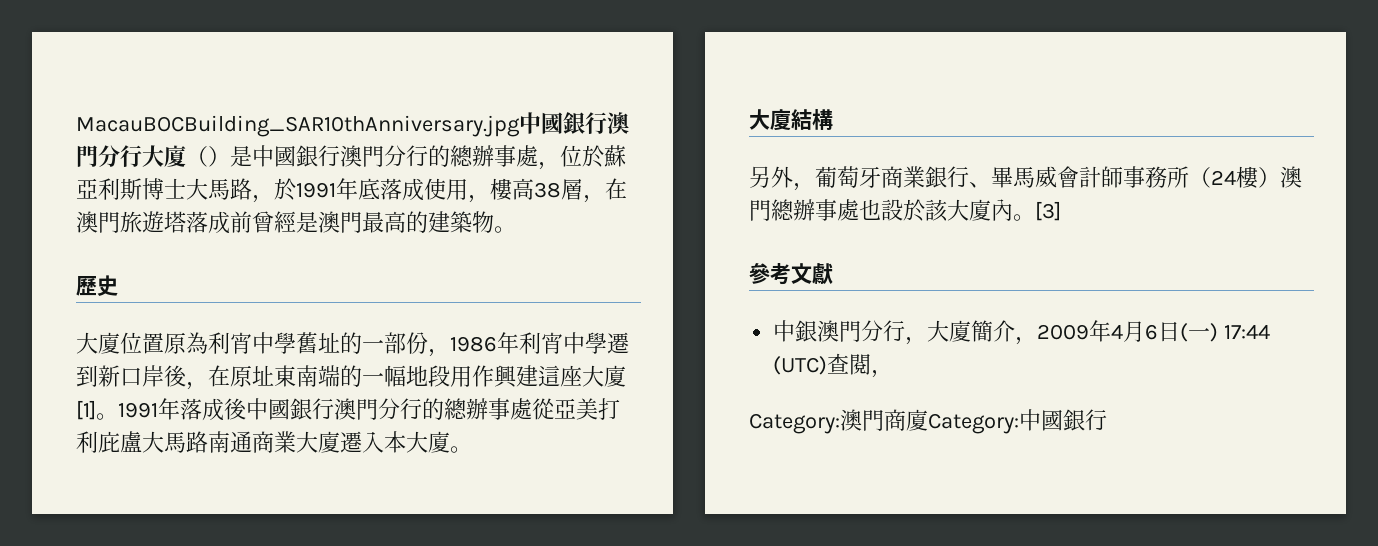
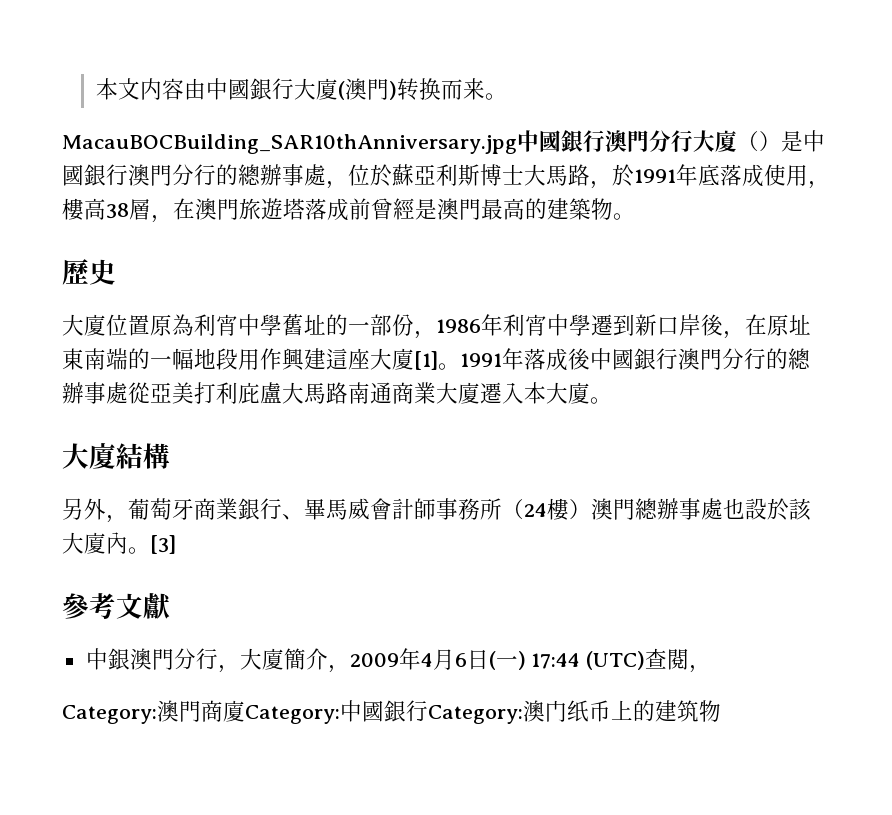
+ 本文内容由中國銀行大廈(澳門)转换而来。
- Category:澳門商廈Category:中國銀行
+ Category:澳門商廈Category:中國銀行Category:澳门纸币上的建筑物

